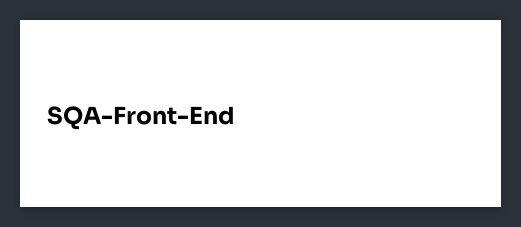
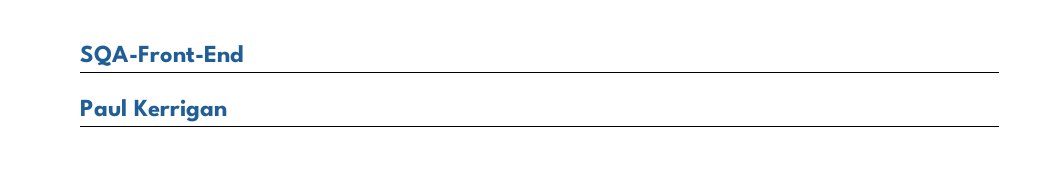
+ Paul Kerrigan

